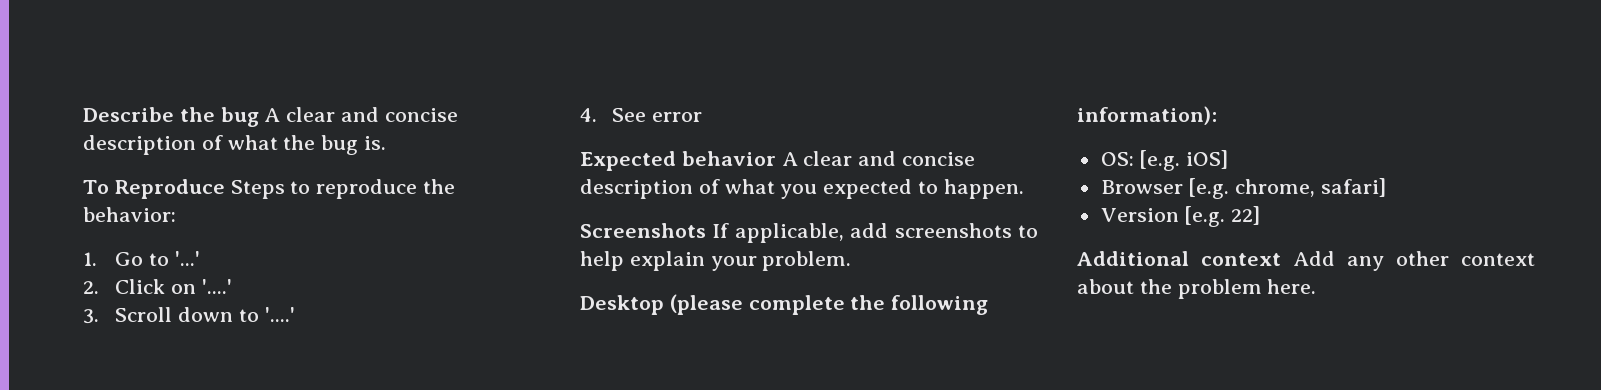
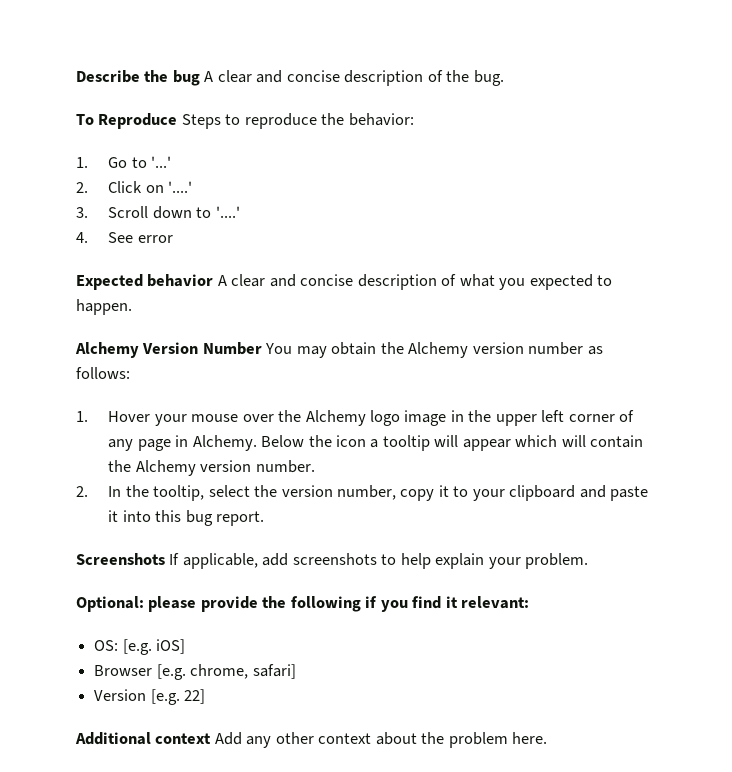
- Describe the bug A clear and concise description of what the bug is.
+ Describe the bug A clear and concise description of the bug.
+ Alchemy Version Number You may obtain the Alchemy version number as follows:
+ 1. Hover your mouse over the Alchemy logo image in the upper left corner of any page in Alchemy. Below the icon a tooltip will appear which will contain the Alchemy version number.
+ 2. In the tooltip, select the version number, copy it to your clipboard and paste it into this bug report.
- Desktop (please complete the following information):
+ Optional: please provide the following if you find it relevant:

